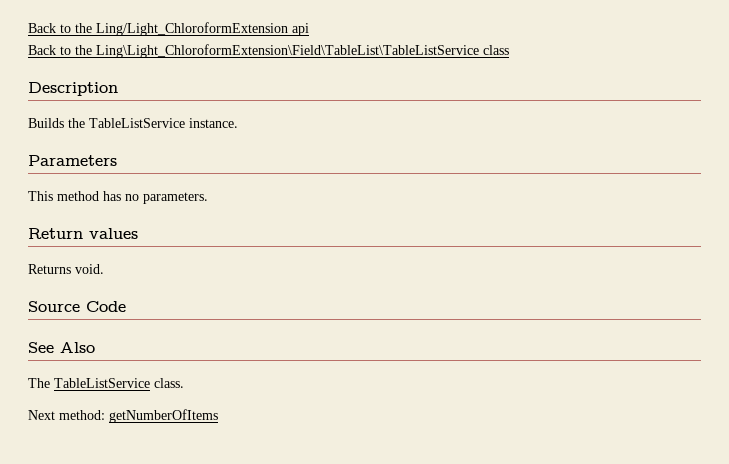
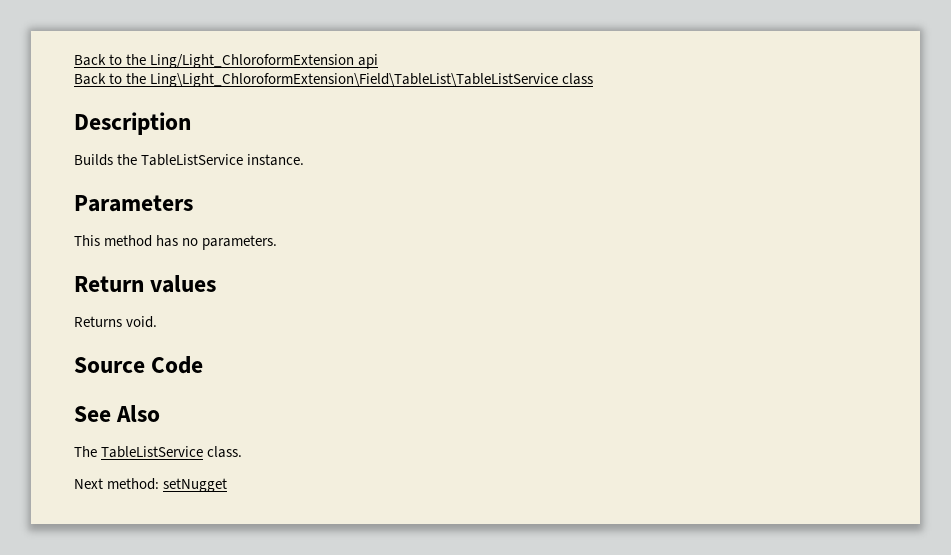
- Next method: getNumberOfItems
+ Next method: setNugget

